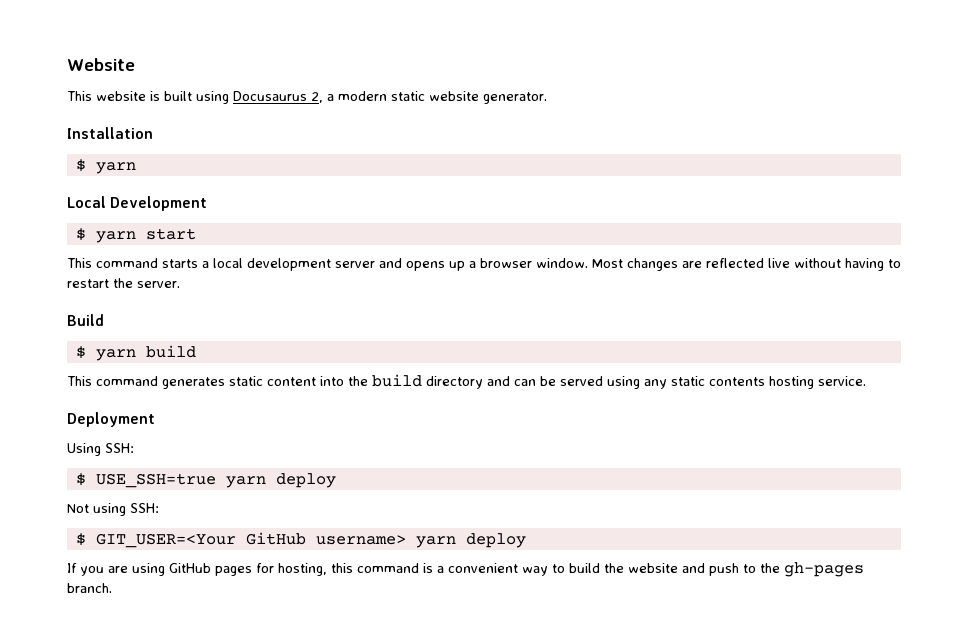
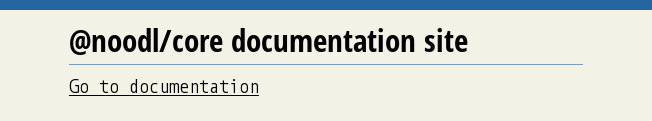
- Website
- This website is built using Docusaurus 2, a modern static website generator.
- Installation
- $ yarn
- Local Development
- $ yarn start
- This command starts a local development server and opens up a browser window. Most changes are reflected live without having to restart the server.
- Build
- $ yarn build
- This command generates static content into the build directory and can be served using any static contents hosting service.
- Deployment
- Using SSH:
- $ USE_SSH=true yarn deploy
- Not using SSH:
- $ GIT_USER=<Your GitHub username> yarn deploy
- If you are using GitHub pages for hosting, this command is a convenient way to build the website and push to the gh-pages branch.
+ @noodl/core documentation site
+ Go to documentation

